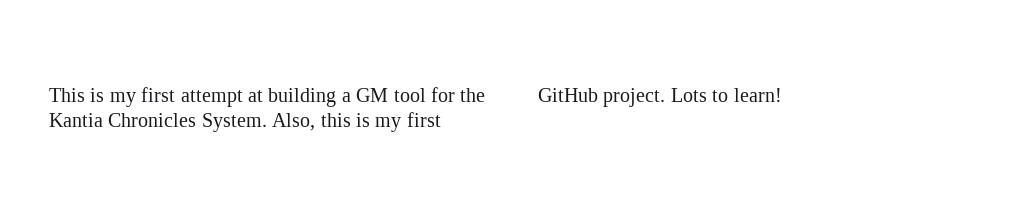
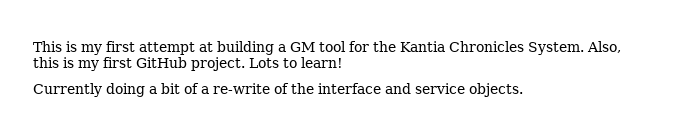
+ Currently doing a bit of a re-write of the interface and service objects.

